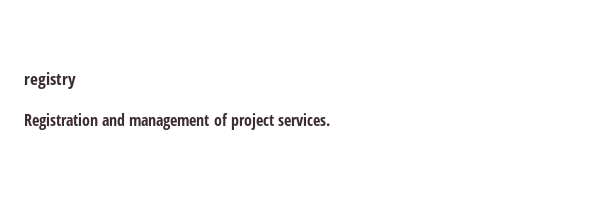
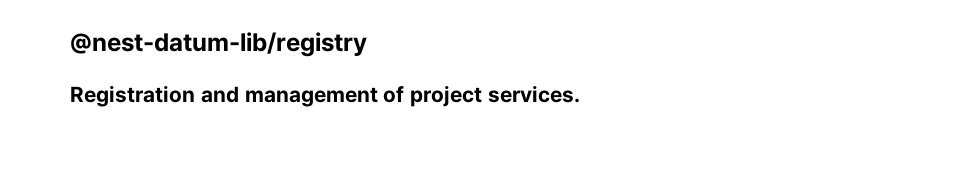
- registry
+ @nest-datum-lib/registry

